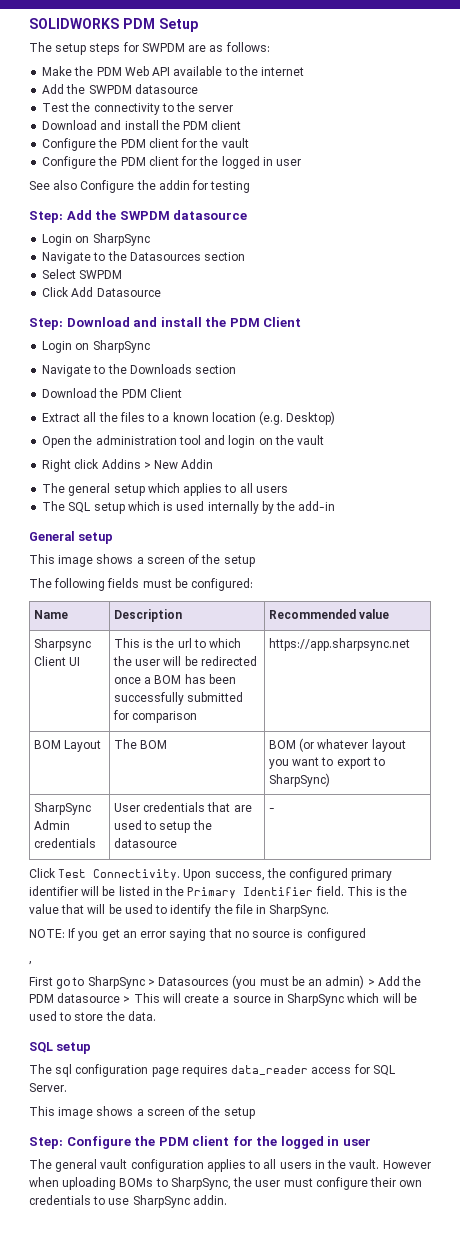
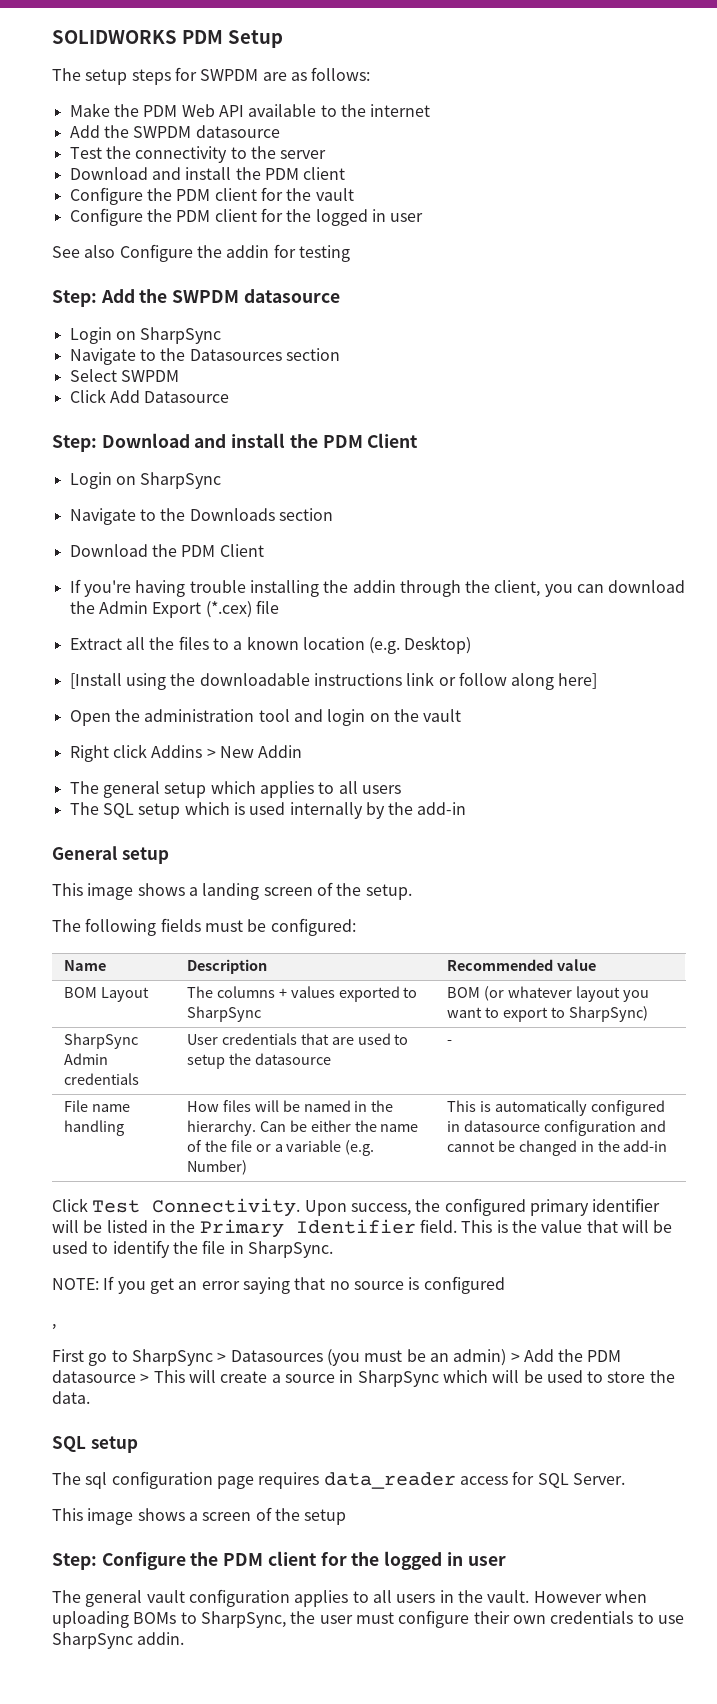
+ If you're having trouble installing the addin through the client, you can download the Admin Export (*.cex) file
+ [Install using the downloadable instructions link or follow along here]
  General setup
- This image shows a screen of the setup
+ This image shows a landing screen of the setup.
- Sharpsync Client UI | This is the url to which the user will be redirected once a BOM has been successfully submitted for comparison | https://app.sharpsync.net
- BOM Layout | The BOM | BOM (or whatever layout you want to export to SharpSync)
+ BOM Layout | The columns + values exported to SharpSync | BOM (or whatever layout you want to export to SharpSync)
+ File name handling | How files will be named in the hierarchy. Can be either the name of the file or a variable (e.g. Number) | This is automatically configured in datasource configuration and cannot be changed in the add-in

